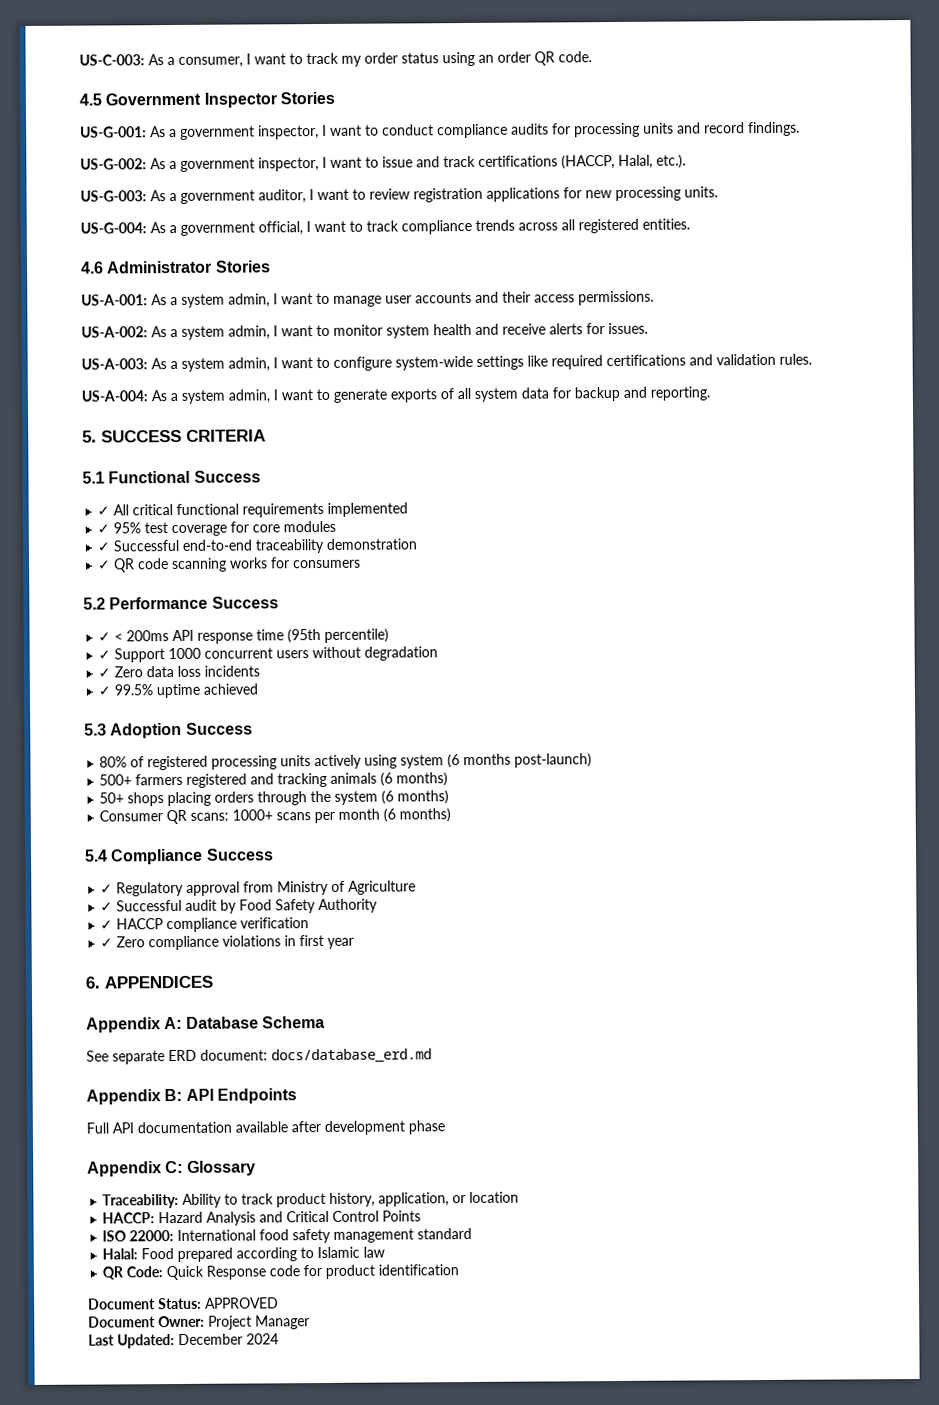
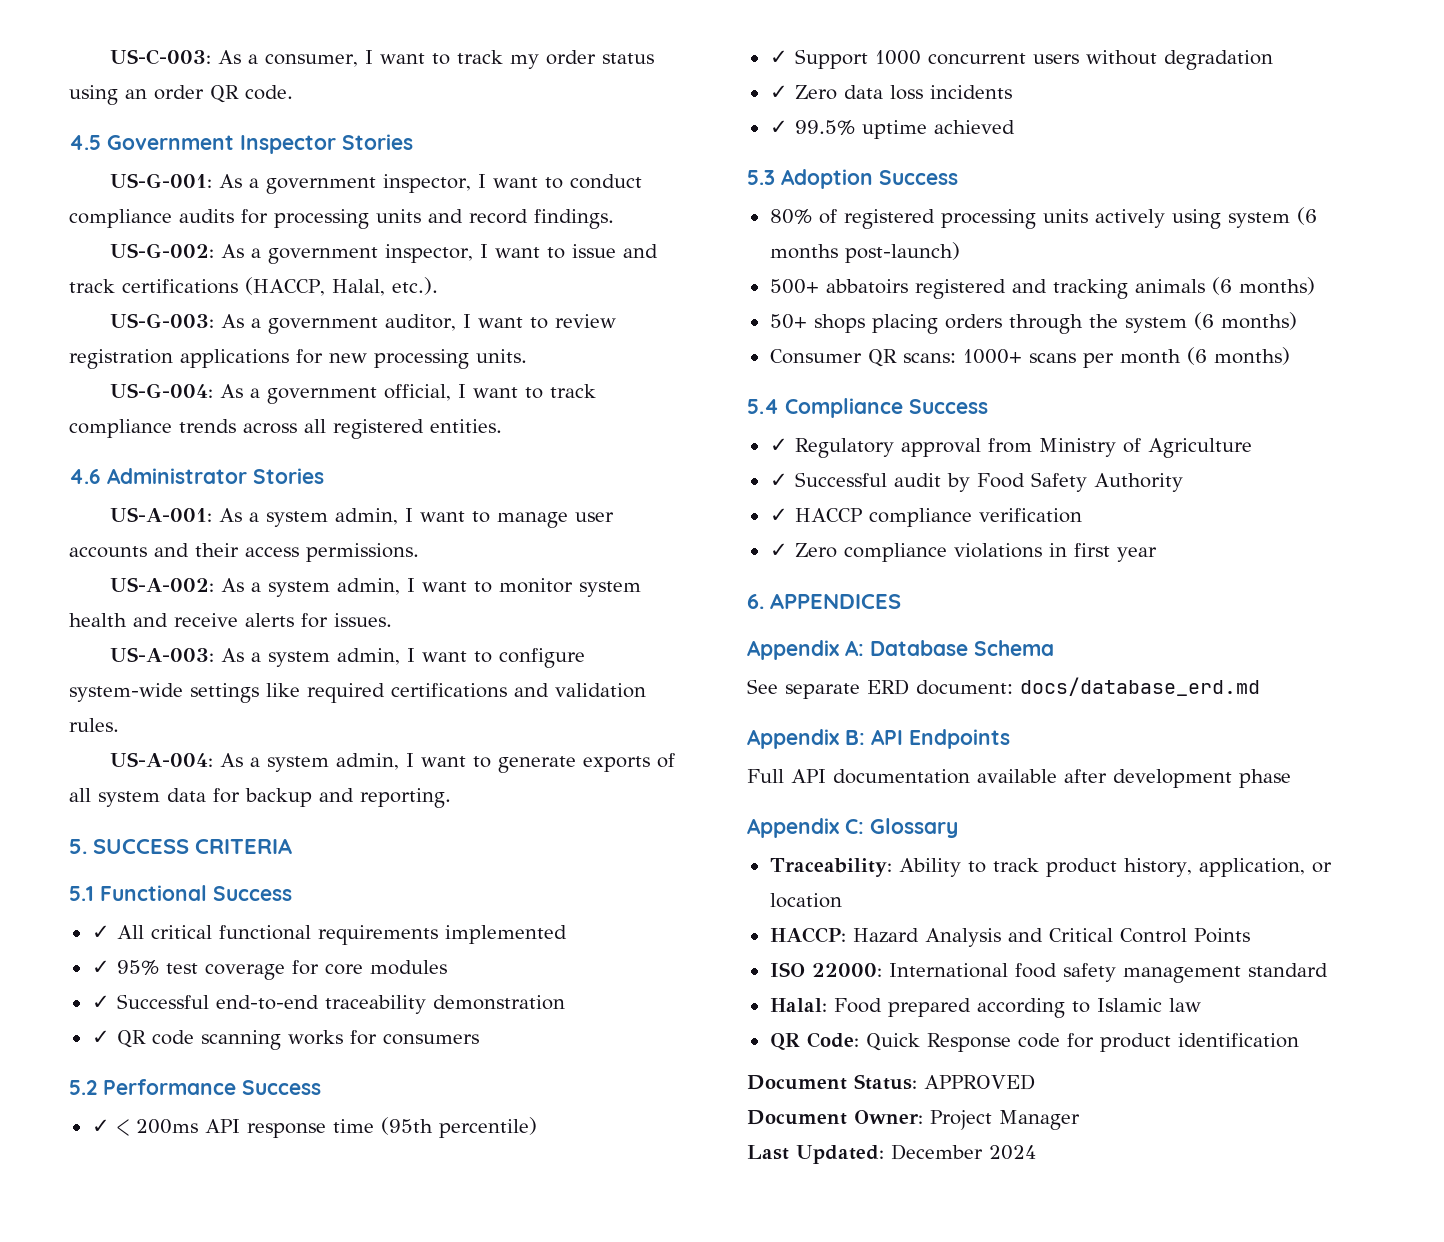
- 500+ farmers registered and tracking animals (6 months)
+ 500+ abbatoirs registered and tracking animals (6 months)

